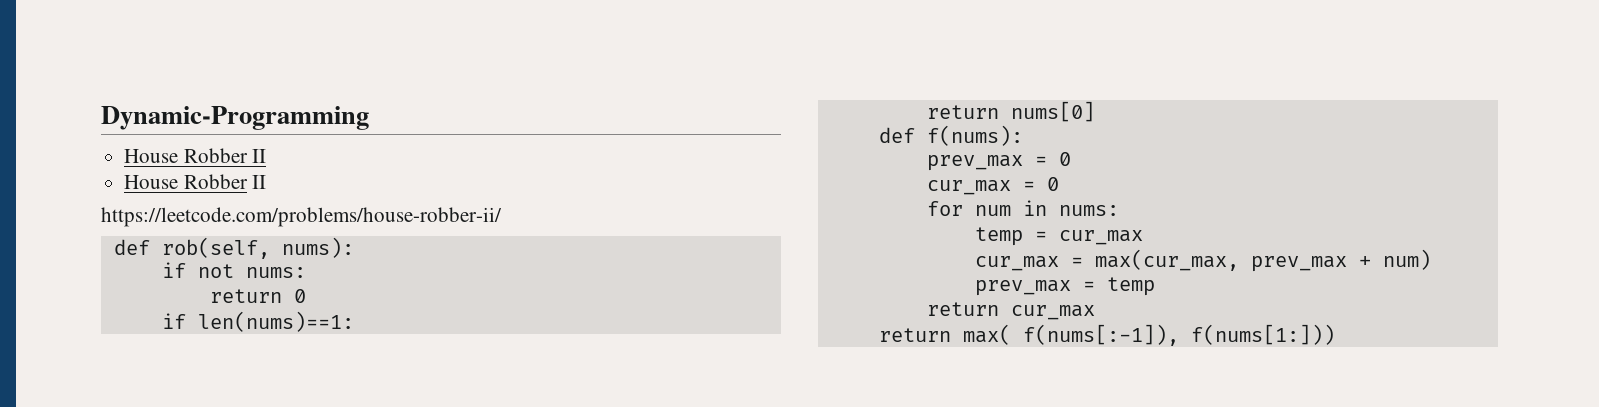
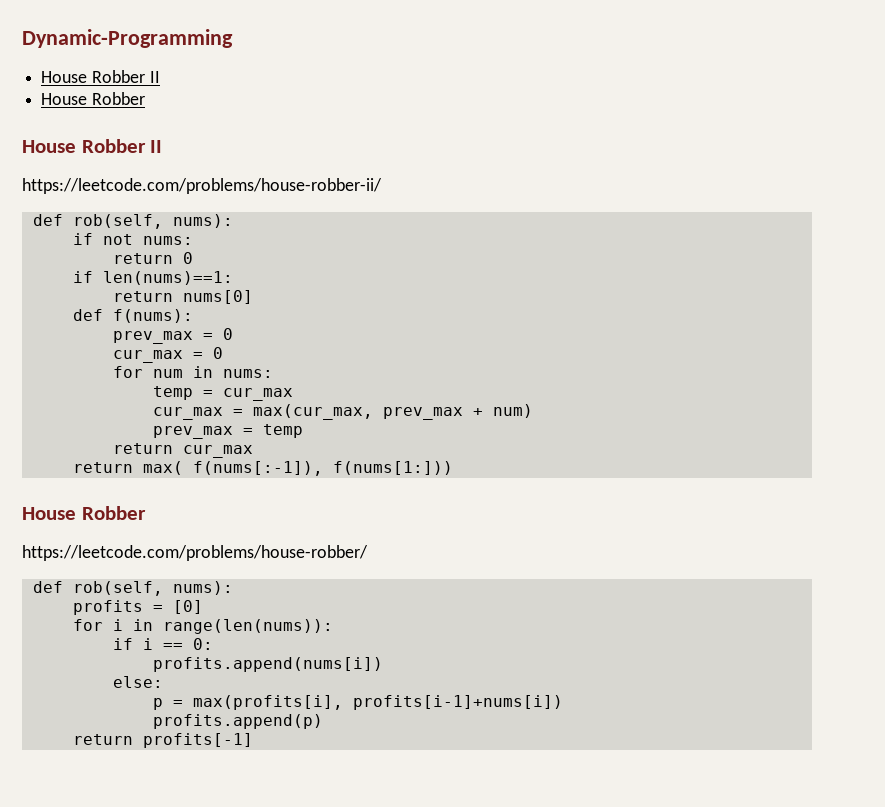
  Dynamic-Programming
  House Robber II
+ House Robber
  return max( f(nums[:-1]), f(nums[1:]))
+ House Robber
+ https://leetcode.com/problems/house-robber/
+ def rob(self, nums):
+ profits = [0]
+ for i in range(len(nums)):
+ if i == 0:
+ profits.append(nums[i])
+ else:
+ p = max(profits[i], profits[i-1]+nums[i])
+ profits.append(p)
+ return profits[-1]

